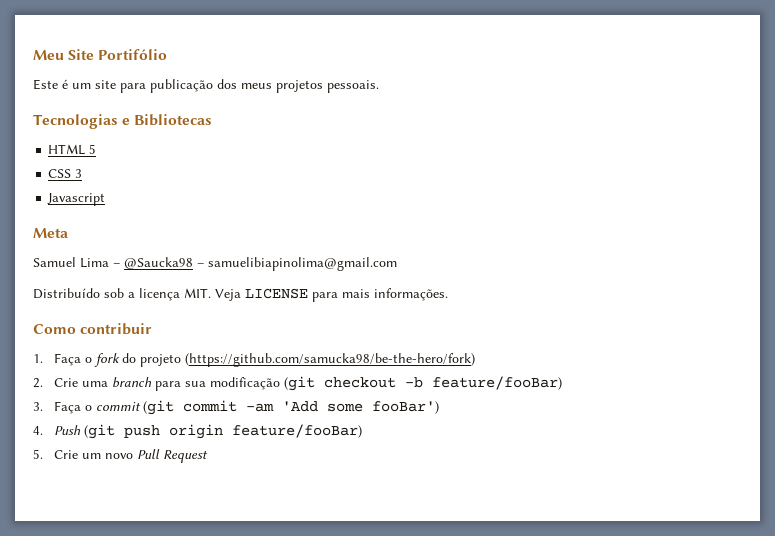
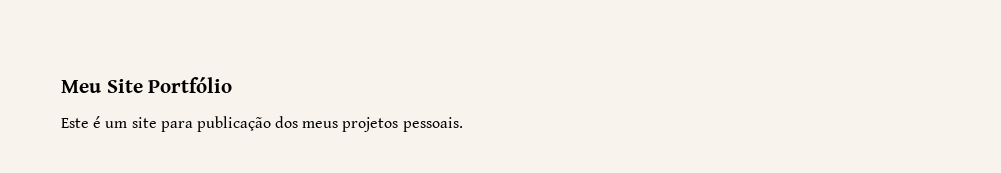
- Meu Site Portifólio
+ Meu Site Portfólio
- Tecnologias e Bibliotecas
- HTML 5
- CSS 3
- Javascript
- Meta
- Samuel Lima – @Saucka98 – samuelibiapinolima@gmail.com
- Distribuído sob a licença MIT. Veja LICENSE para mais informações.
- Como contribuir
- 1. Faça o fork do projeto (https://github.com/samucka98/be-the-hero/fork)
- 2. Crie uma branch para sua modificação (git checkout -b feature/fooBar)
- 3. Faça o commit (git commit -am 'Add some fooBar')
- 4. Push (git push origin feature/fooBar)
- 5. Crie um novo Pull Request

